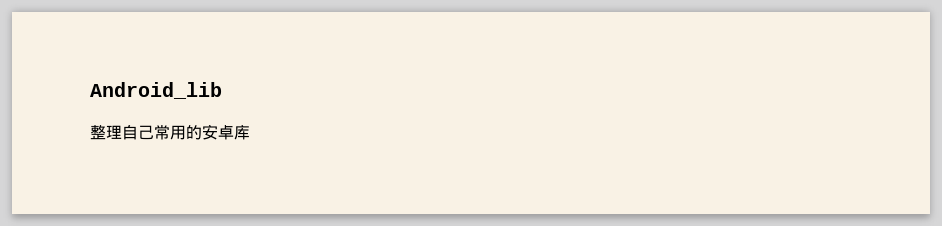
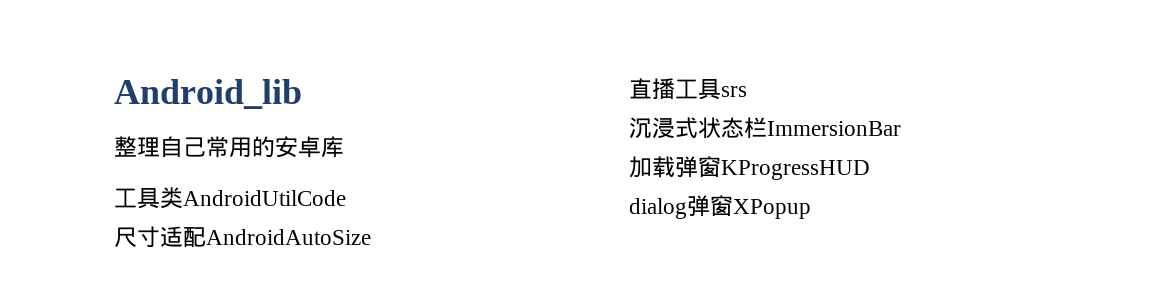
+ 工具类AndroidUtilCode
+ 尺寸适配AndroidAutoSize
+ 直播工具srs
+ 沉浸式状态栏ImmersionBar
+ 加载弹窗KProgressHUD
+ dialog弹窗XPopup

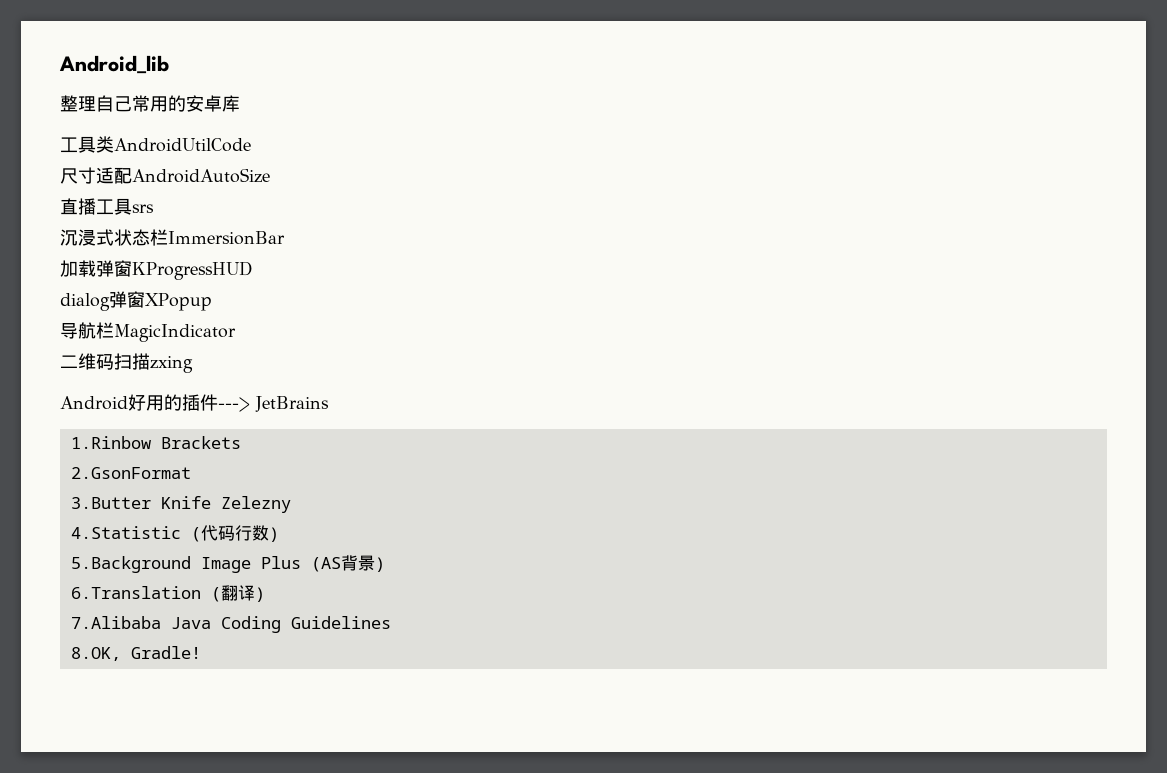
+ 导航栏MagicIndicator
+ 二维码扫描zxing
+ Android好用的插件---> JetBrains
+ 1.Rinbow Brackets
+ 2.GsonFormat
+ 3.Butter Knife Zelezny
+ 4.Statistic (代码行数)
+ 5.Background Image Plus (AS背景)
+ 6.Translation (翻译)
+ 7.Alibaba Java Coding Guidelines
+ 8.OK, Gradle!

